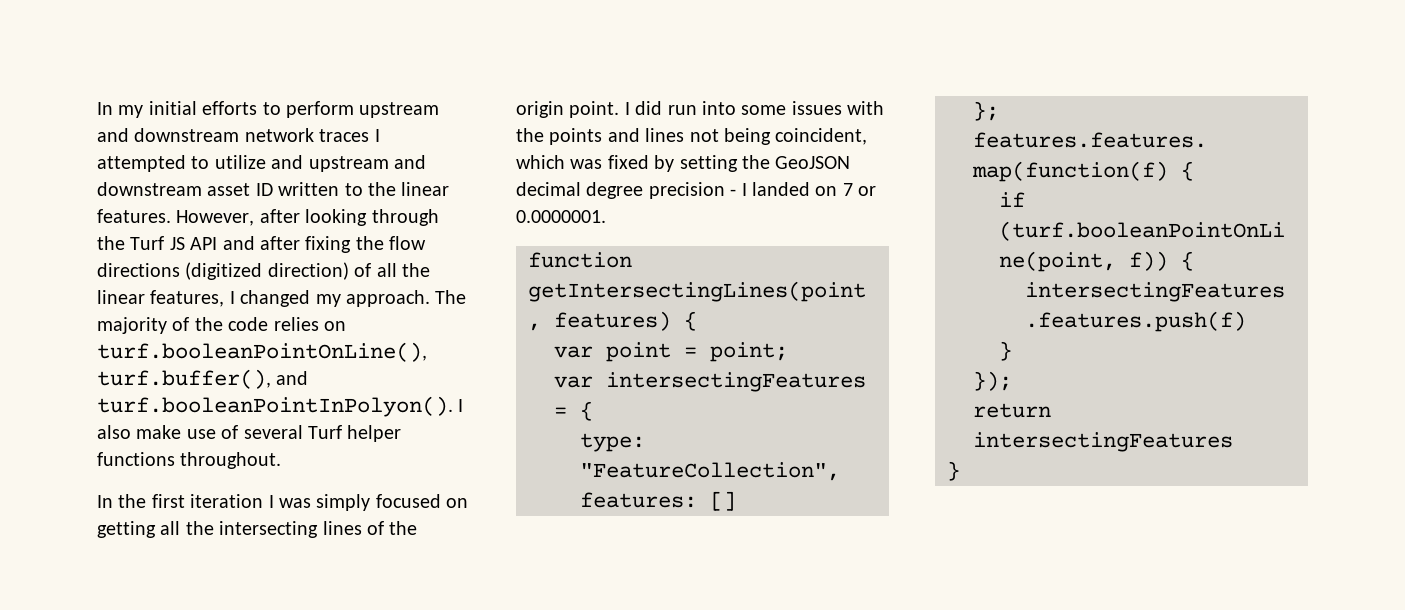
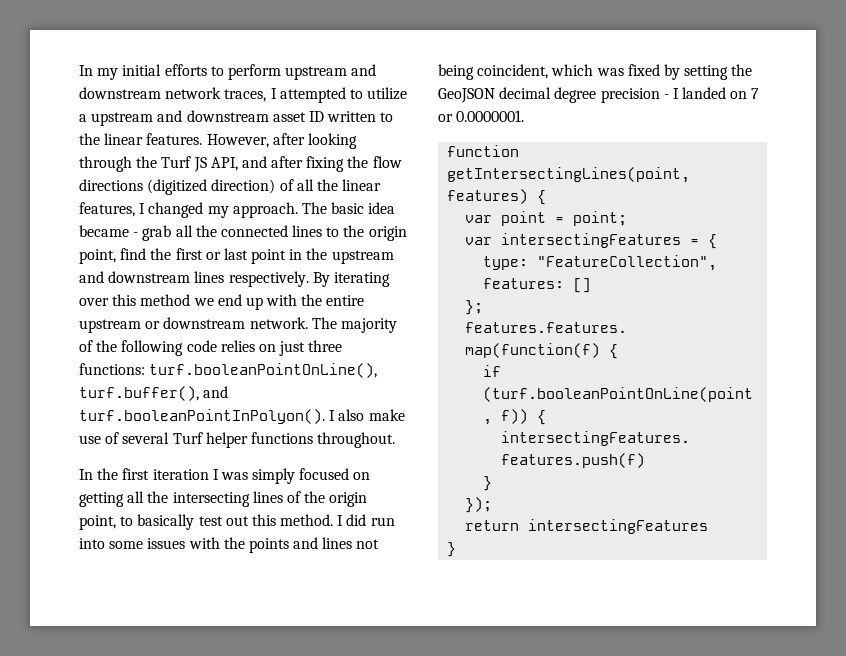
- In my initial efforts to perform upstream and downstream network traces I attempted to utilize and upstream and downstream asset ID written to the linear features.
+ In my initial efforts to perform upstream and downstream network traces, I attempted to utilize a upstream and downstream asset ID written to the linear features.
- However, after looking through the Turf JS API and after fixing the flow directions (digitized direction) of all the linear features, I changed my approach.
+ However, after looking through the Turf JS API, and after fixing the flow directions (digitized direction) of all the linear features, I changed my approach.
- The majority of the code relies on turf.booleanPointOnLine(), turf.buffer(), and turf.booleanPointInPolyon(). I also make use of several Turf helper functions throughout.
+ The basic idea became - grab all the connected lines to the origin point, find the first or last point in the upstream and downstream lines respectively. By iterating over this method we end up with the entire upstream or downstream network. The majority of the following code relies on just three functions: turf.booleanPointOnLine(), turf.buffer(), and turf.booleanPointInPolyon(). I also make use of several Turf helper functions throughout.
- In the first iteration I was simply focused on getting all the intersecting lines of the origin point.
+ In the first iteration I was simply focused on getting all the intersecting lines of the origin point, to basically test out this method.

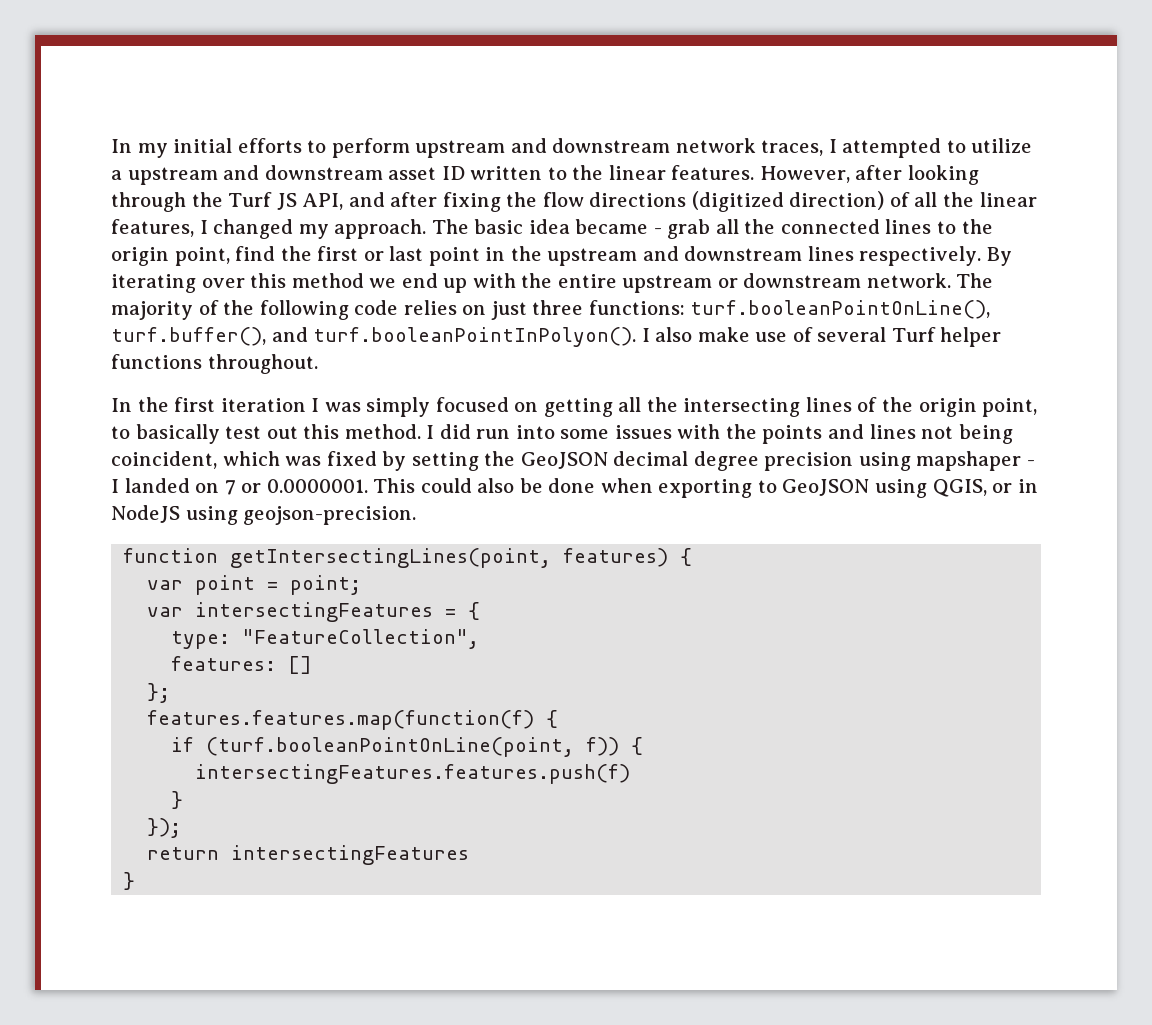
- I did run into some issues with the points and lines not being coincident, which was fixed by setting the GeoJSON decimal degree precision - I landed on 7 or 0.0000001.
+ I did run into some issues with the points and lines not being coincident, which was fixed by setting the GeoJSON decimal degree precision using mapshaper - I landed on 7 or 0.0000001. This could also be done when exporting to GeoJSON using QGIS, or in NodeJS using geojson-precision.

